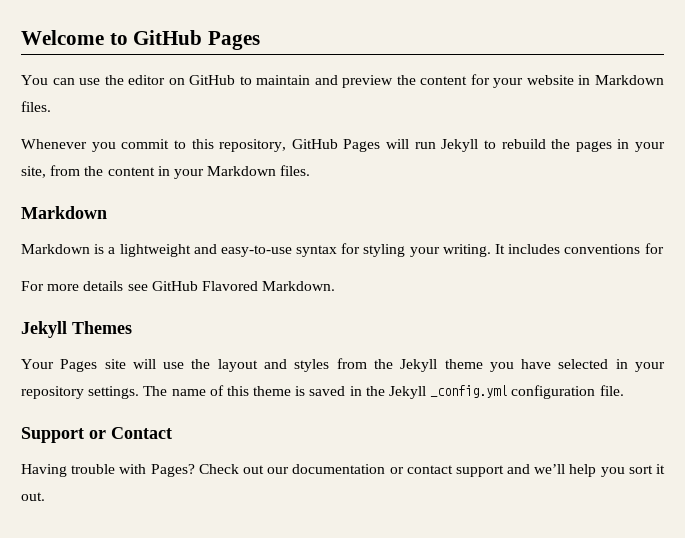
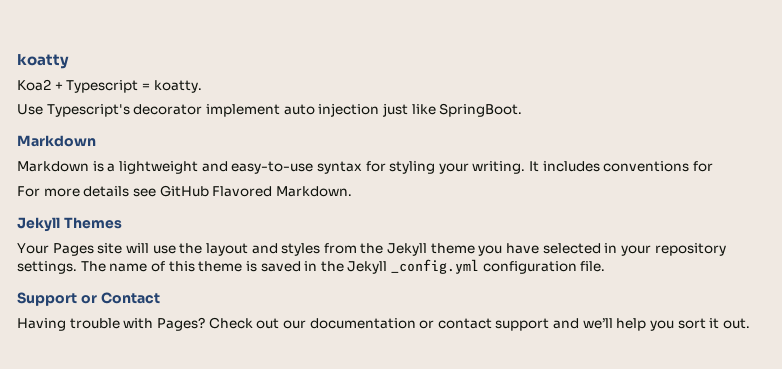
- Welcome to GitHub Pages
- You can use the editor on GitHub to maintain and preview the content for your website in Markdown files.
- Whenever you commit to this repository, GitHub Pages will run Jekyll to rebuild the pages in your site, from the content in your Markdown files.
+ koatty
+ Koa2 + Typescript = koatty.
+ Use Typescript's decorator implement auto injection just like SpringBoot.

